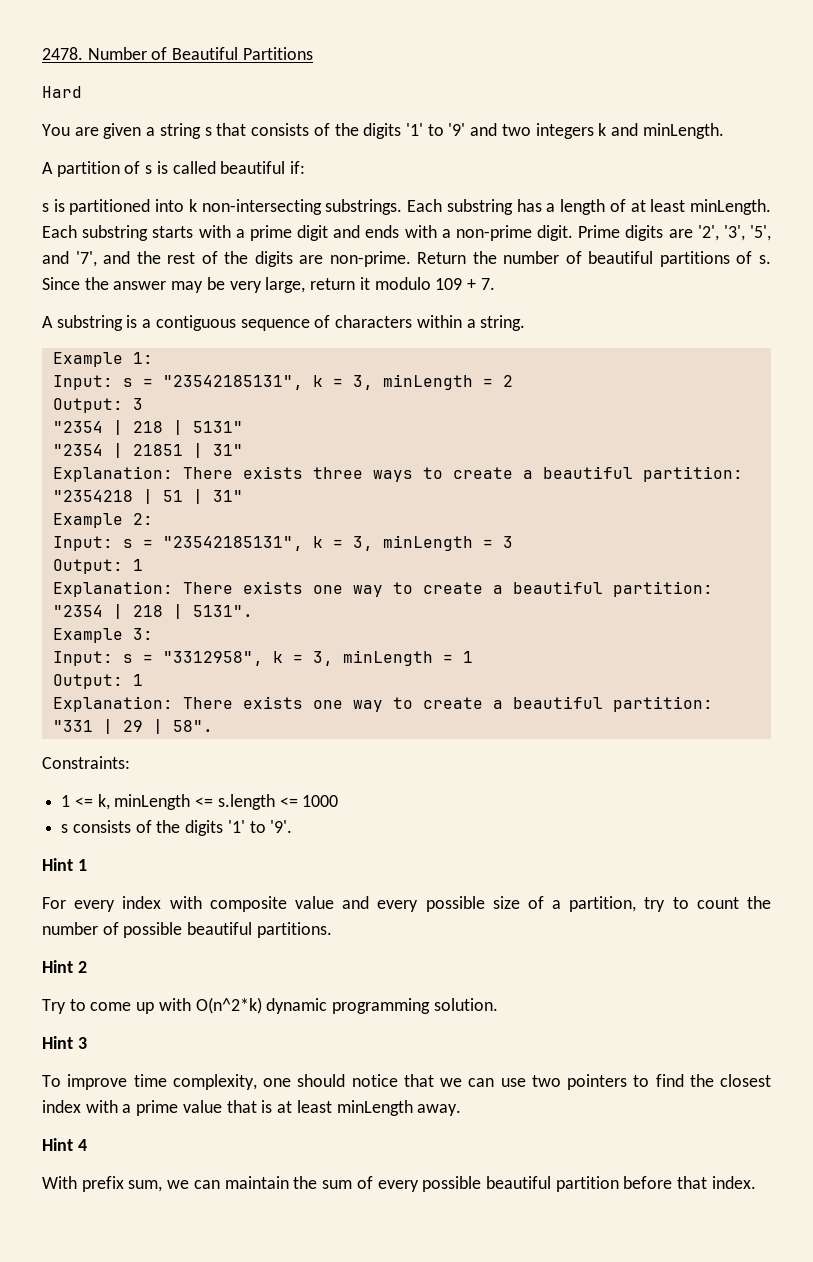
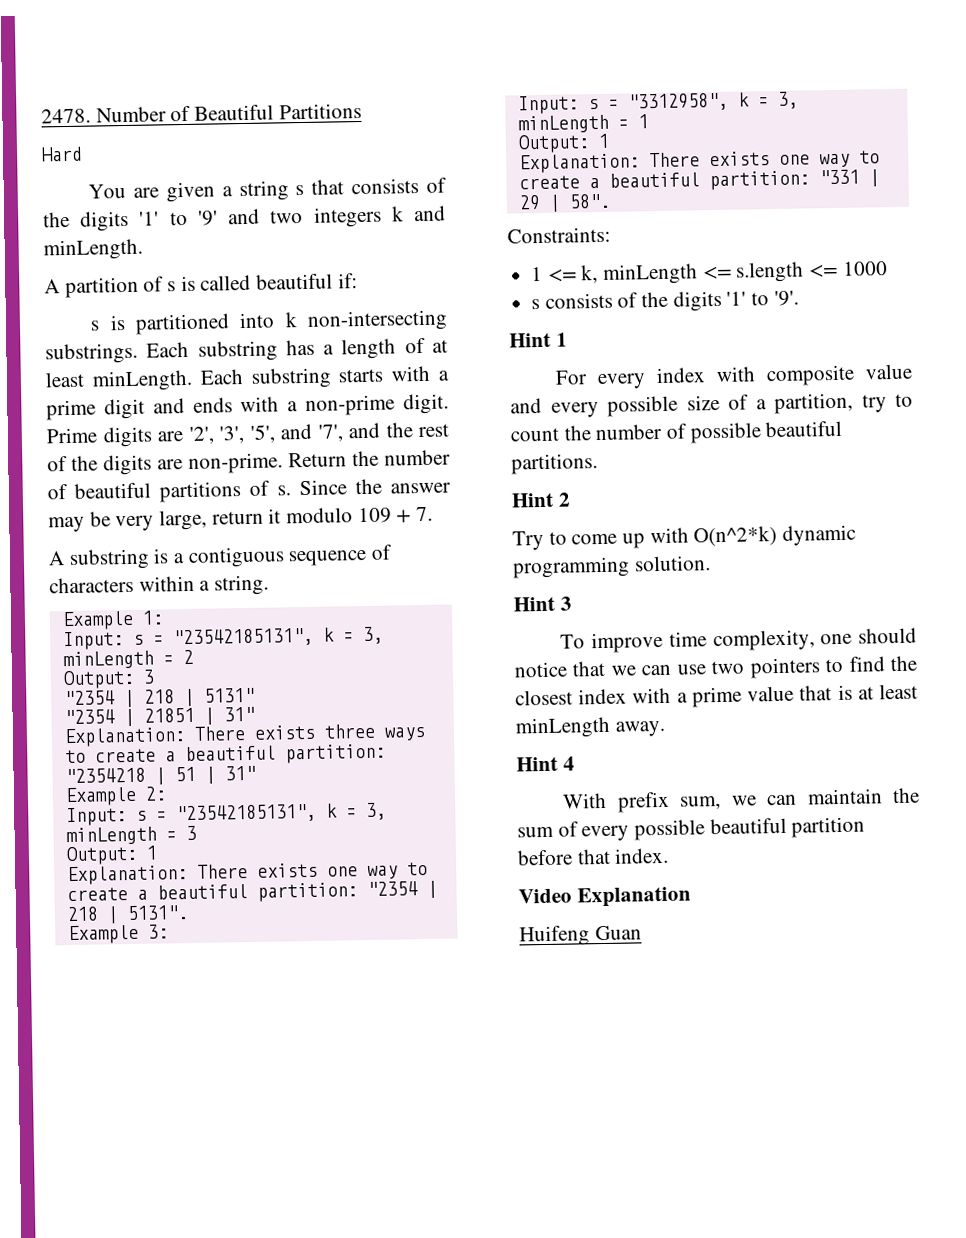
+ Video Explanation
+ Huifeng Guan

